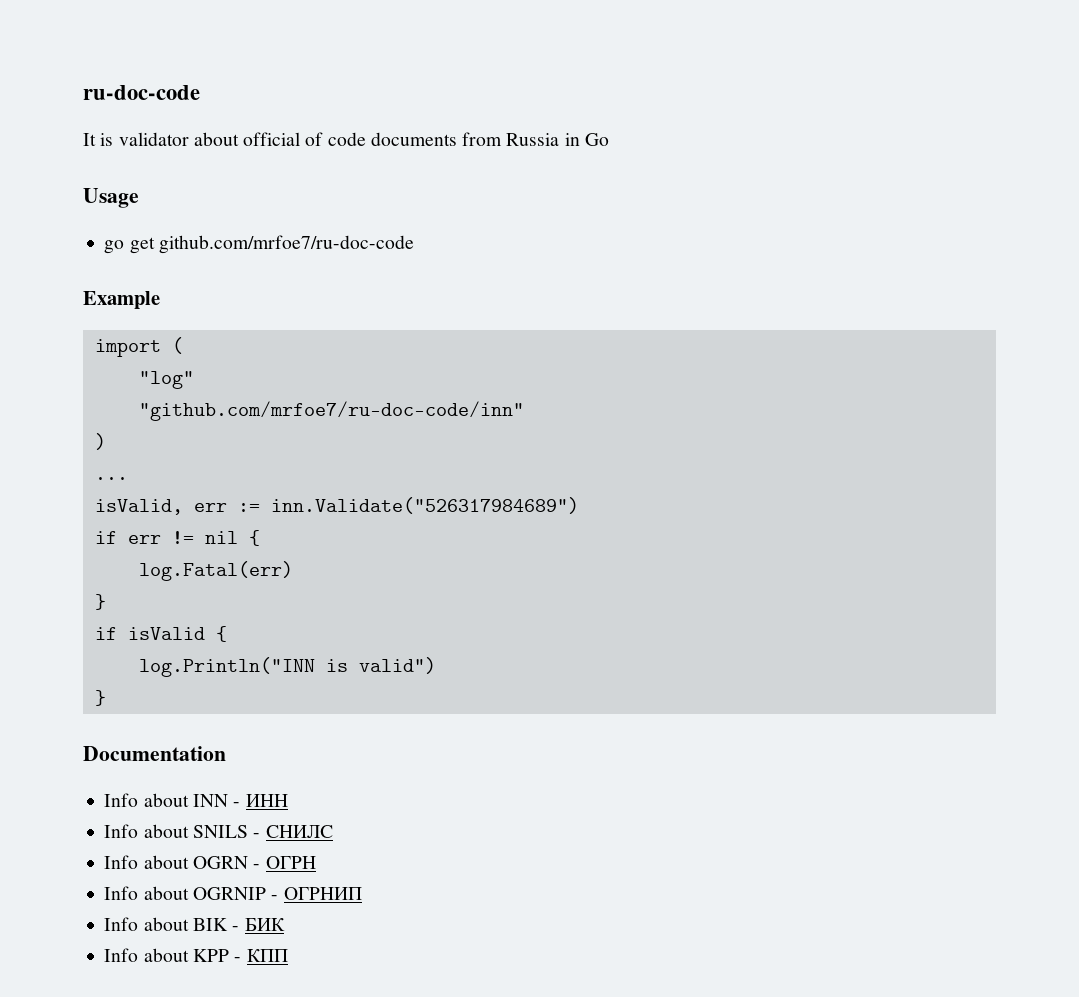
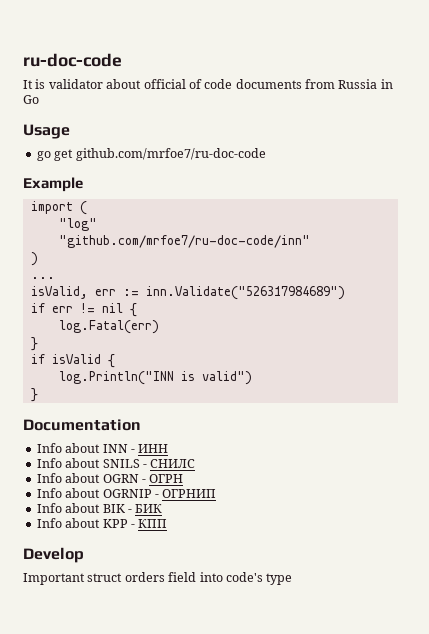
+ Develop
+ Important struct orders field into code's type

